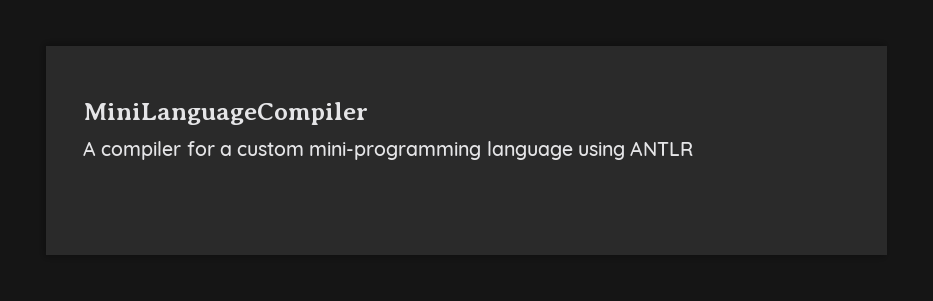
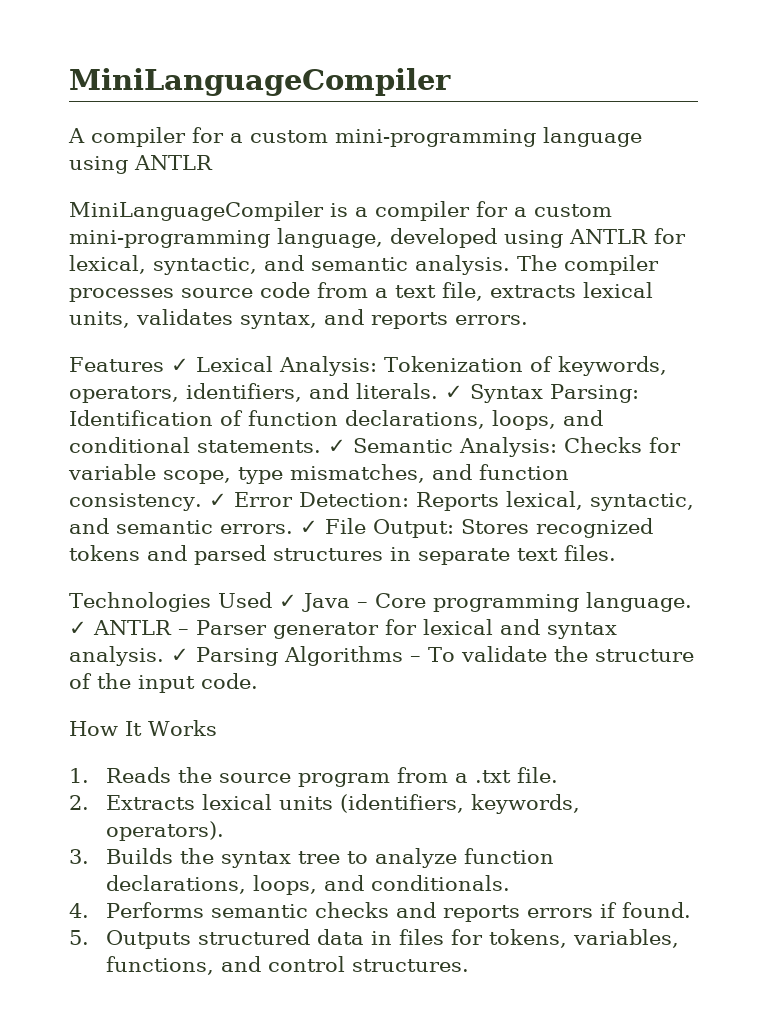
+ MiniLanguageCompiler is a compiler for a custom mini-programming language, developed using ANTLR for lexical, syntactic, and semantic analysis. The compiler processes source code from a text file, extracts lexical units, validates syntax, and reports errors.
+ Features ✓ Lexical Analysis: Tokenization of keywords, operators, identifiers, and literals. ✓ Syntax Parsing: Identification of function declarations, loops, and conditional statements. ✓ Semantic Analysis: Checks for variable scope, type mismatches, and function consistency. ✓ Error Detection: Reports lexical, syntactic, and semantic errors. ✓ File Output: Stores recognized tokens and parsed structures in separate text files.
+ Technologies Used ✓ Java – Core programming language. ✓ ANTLR – Parser generator for lexical and syntax analysis. ✓ Parsing Algorithms – To validate the structure of the input code.
+ How It Works
+ 1. Reads the source program from a .txt file.
+ 2. Extracts lexical units (identifiers, keywords, operators).
+ 3. Builds the syntax tree to analyze function declarations, loops, and conditionals.
+ 4. Performs semantic checks and reports errors if found.
+ 5. Outputs structured data in files for tokens, variables, functions, and control structures.

